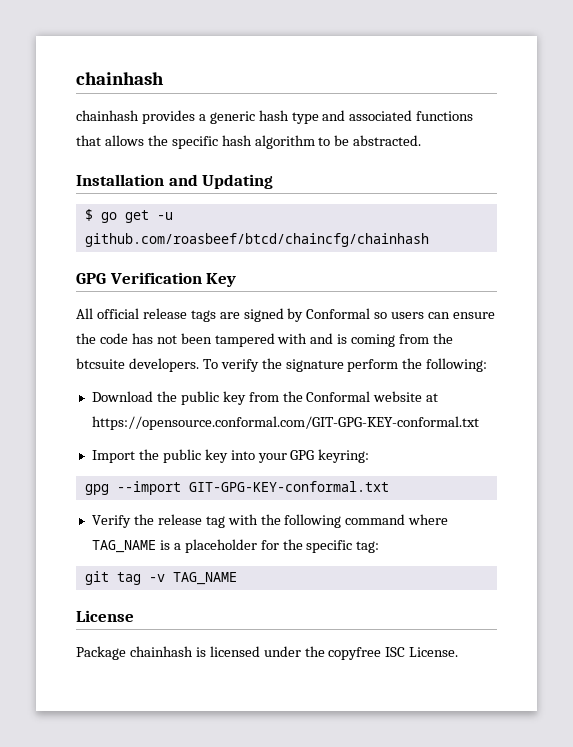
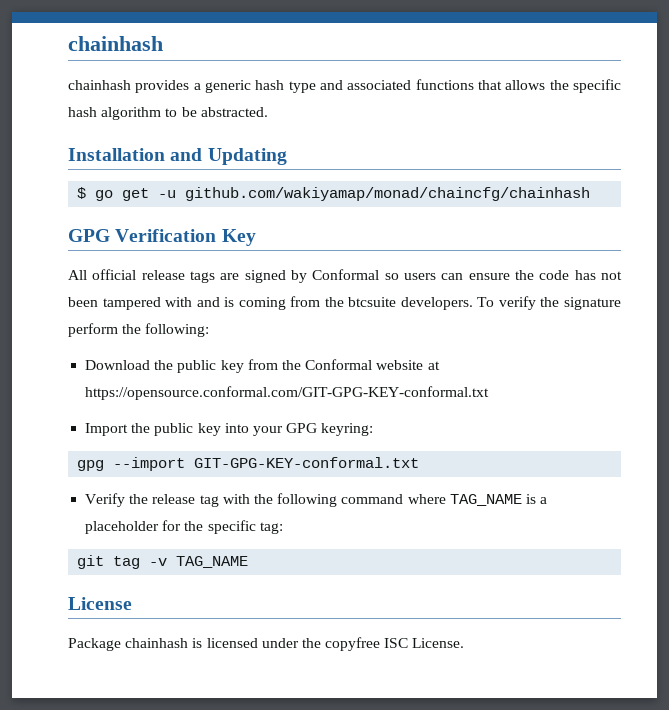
- $ go get -u github.com/roasbeef/btcd/chaincfg/chainhash
+ $ go get -u github.com/wakiyamap/monad/chaincfg/chainhash

